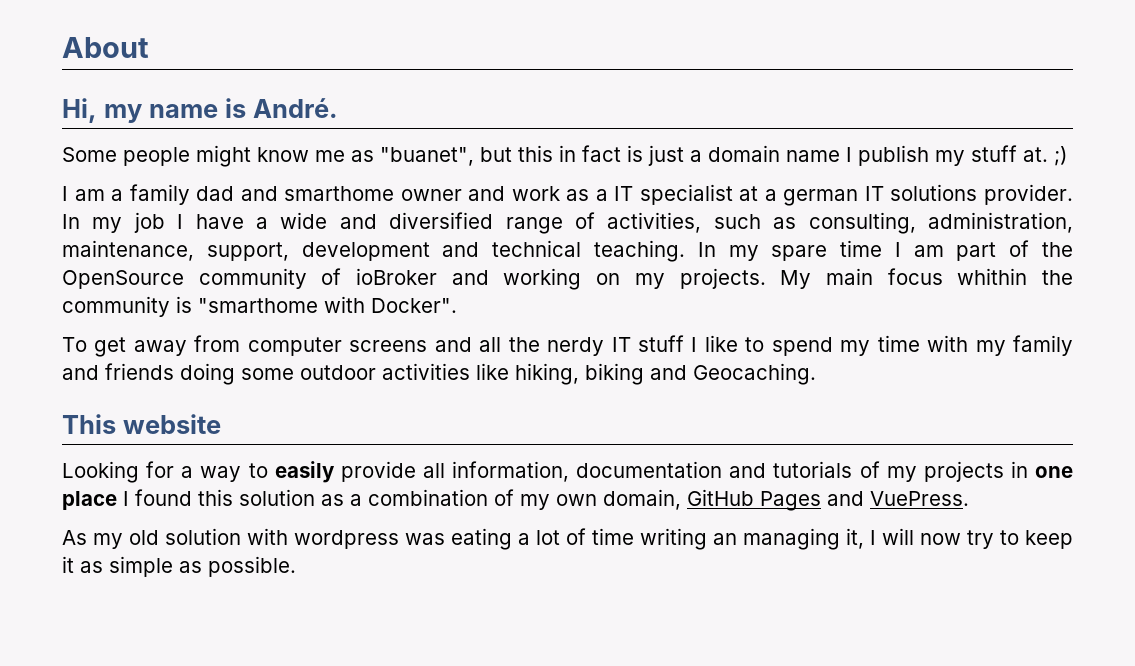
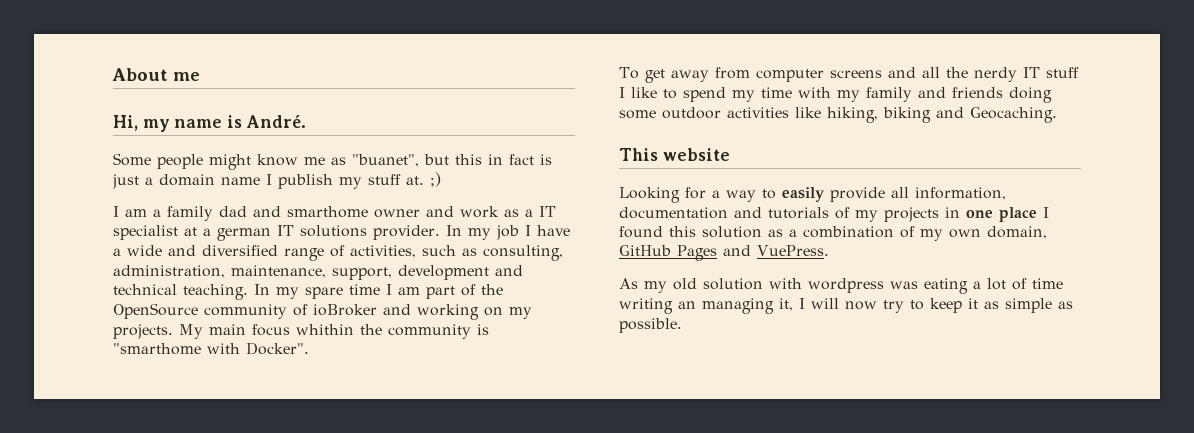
- About
+ About me

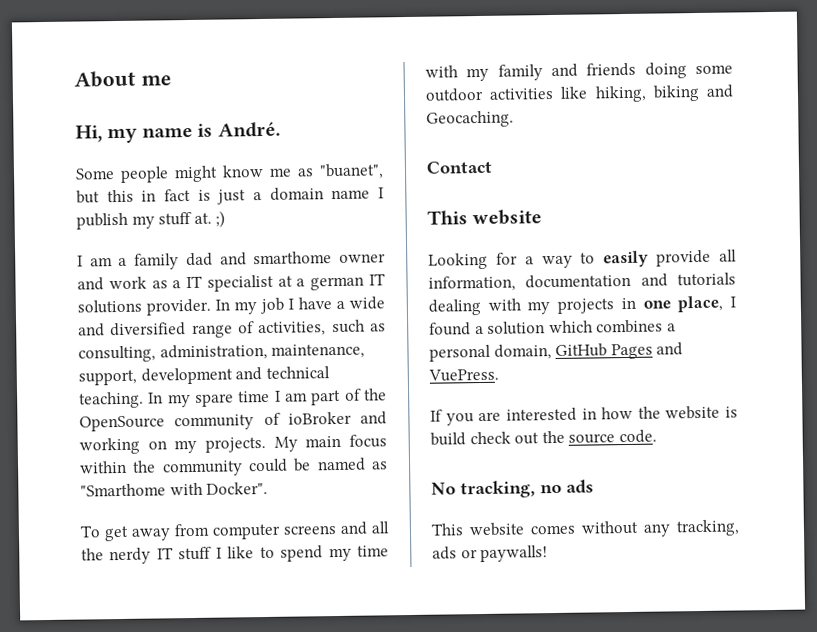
- My main focus whithin the community is "smarthome with Docker".
+ My main focus within the community could be named as "Smarthome with Docker".
+ Contact
- Looking for a way to easily provide all information, documentation and tutorials of my projects in one place I found this solution as a combination of my own domain, GitHub Pages and VuePress.
+ Looking for a way to easily provide all information, documentation and tutorials dealing with my projects in one place, I found a solution which combines a personal domain, GitHub Pages and VuePress.
- As my old solution with wordpress was eating a lot of time writing an managing it, I will now try to keep it as simple as possible.
+ If you are interested in how the website is build check out the source code.
+ No tracking, no ads
+ This website comes without any tracking, ads or paywalls!

